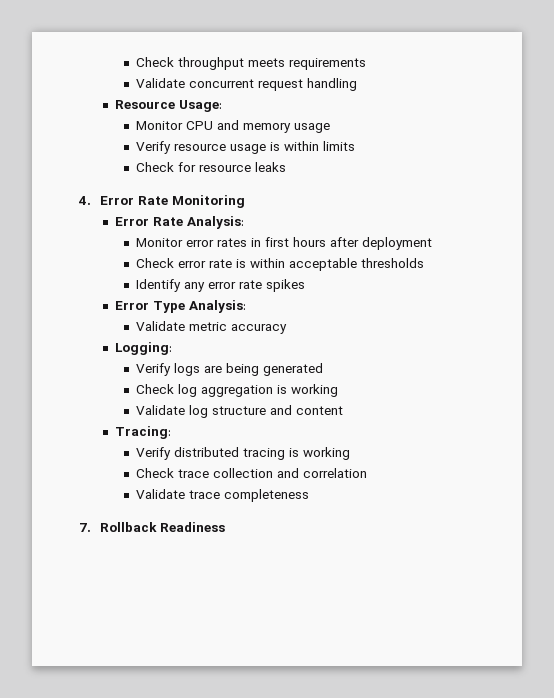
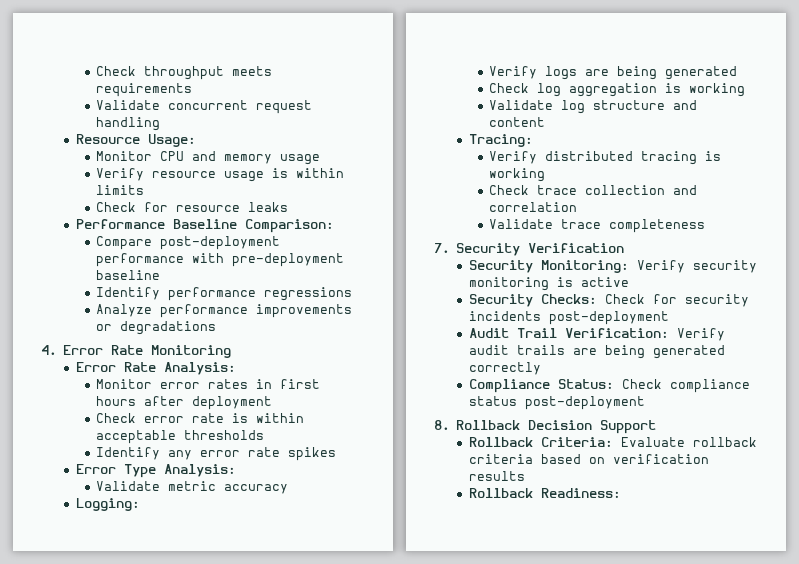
+ Performance Baseline Comparison:
+ Compare post-deployment performance with pre-deployment baseline
+ Identify performance regressions
+ Analyze performance improvements or degradations
- 7. Rollback Readiness
+ 7. Security Verification
+ Security Monitoring: Verify security monitoring is active
+ Security Checks: Check for security incidents post-deployment
+ Audit Trail Verification: Verify audit trails are being generated correctly
+ Compliance Status: Check compliance status post-deployment
+ 8. Rollback Decision Support
+ Rollback Criteria: Evaluate rollback criteria based on verification results
+ Rollback Readiness:

